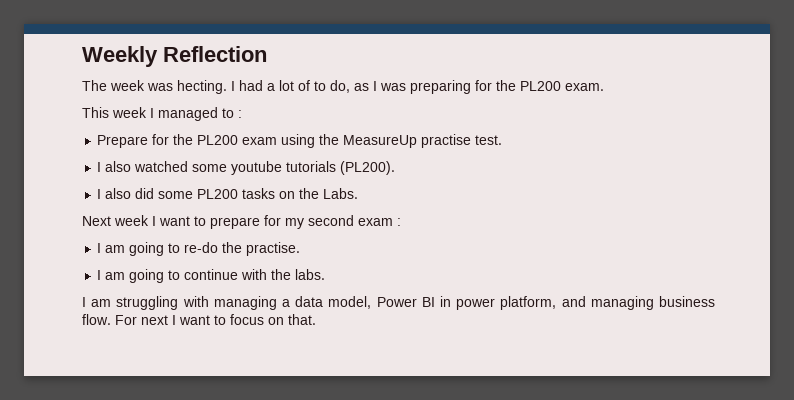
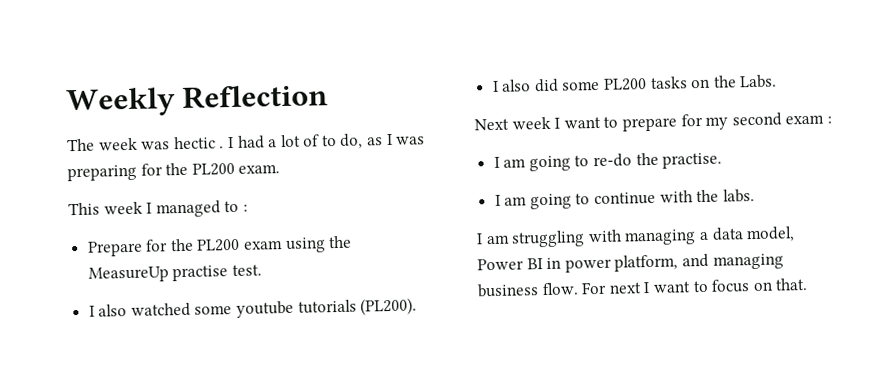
- The week was hecting.
+ The week was hectic .

